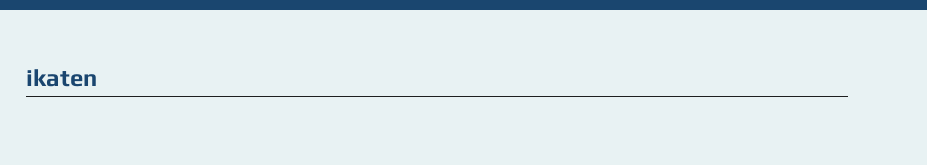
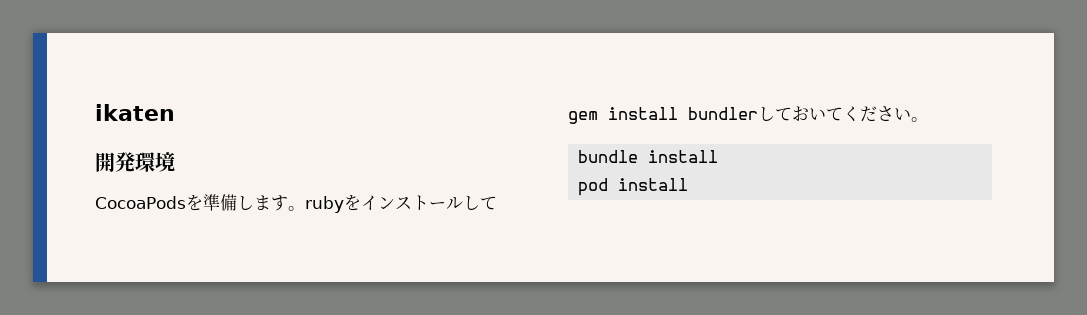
+ 開発環境
+ CocoaPodsを準備します。rubyをインストールしてgem install bundlerしておいてください。
+ bundle install
+ pod install

